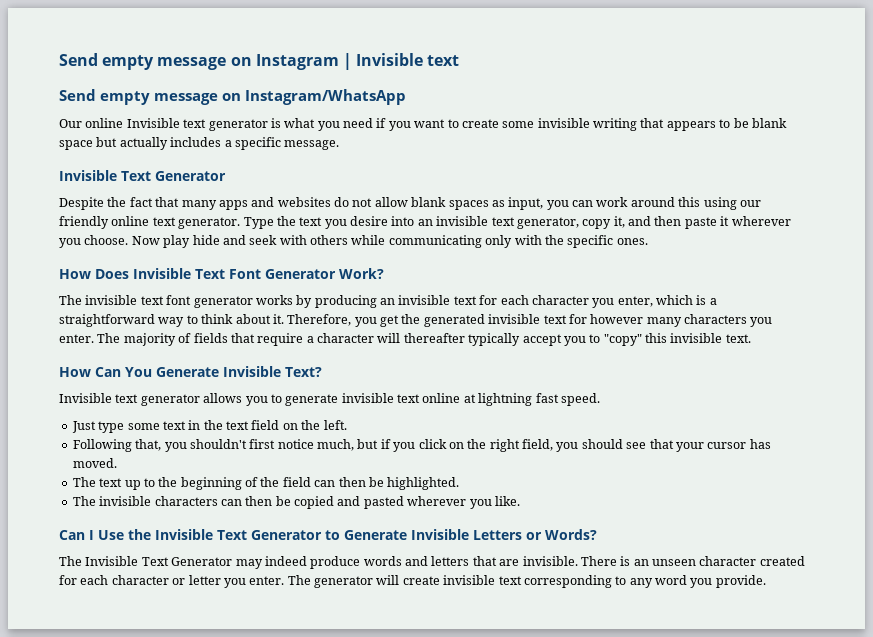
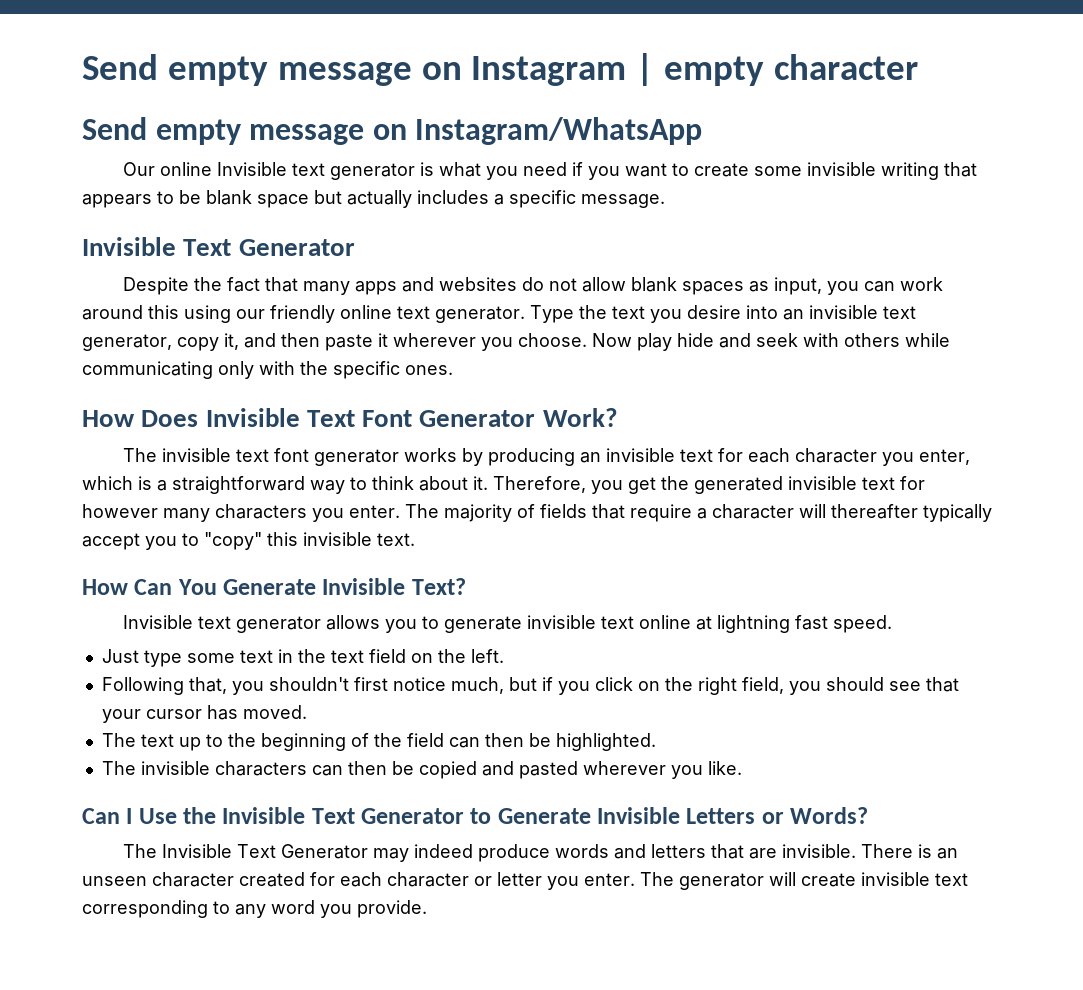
- Send empty message on Instagram | Invisible text
+ Send empty message on Instagram | empty character

